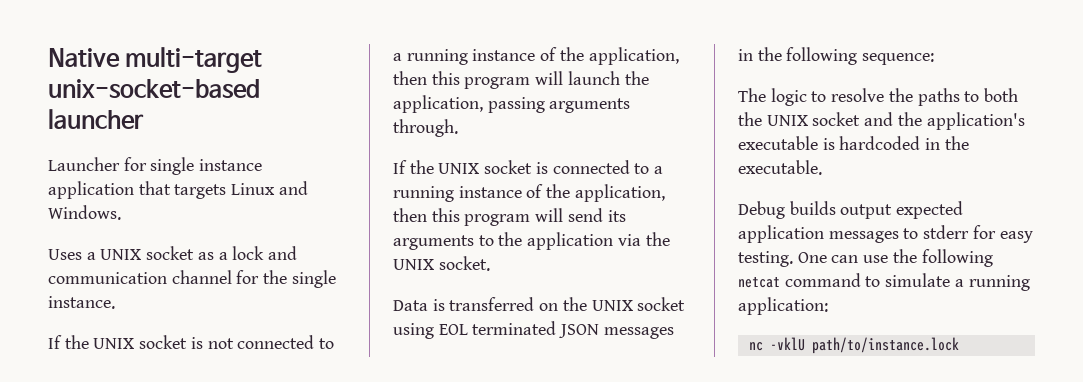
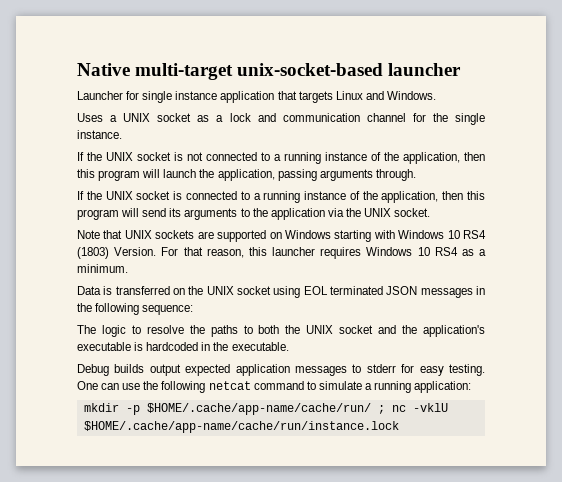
+ Note that UNIX sockets are supported on Windows starting with Windows 10 RS4 (1803) Version. For that reason, this launcher requires Windows 10 RS4 as a minimum.
- nc -vklU path/to/instance.lock
+ mkdir -p $HOME/.cache/app-name/cache/run/ ; nc -vklU $HOME/.cache/app-name/cache/run/instance.lock

